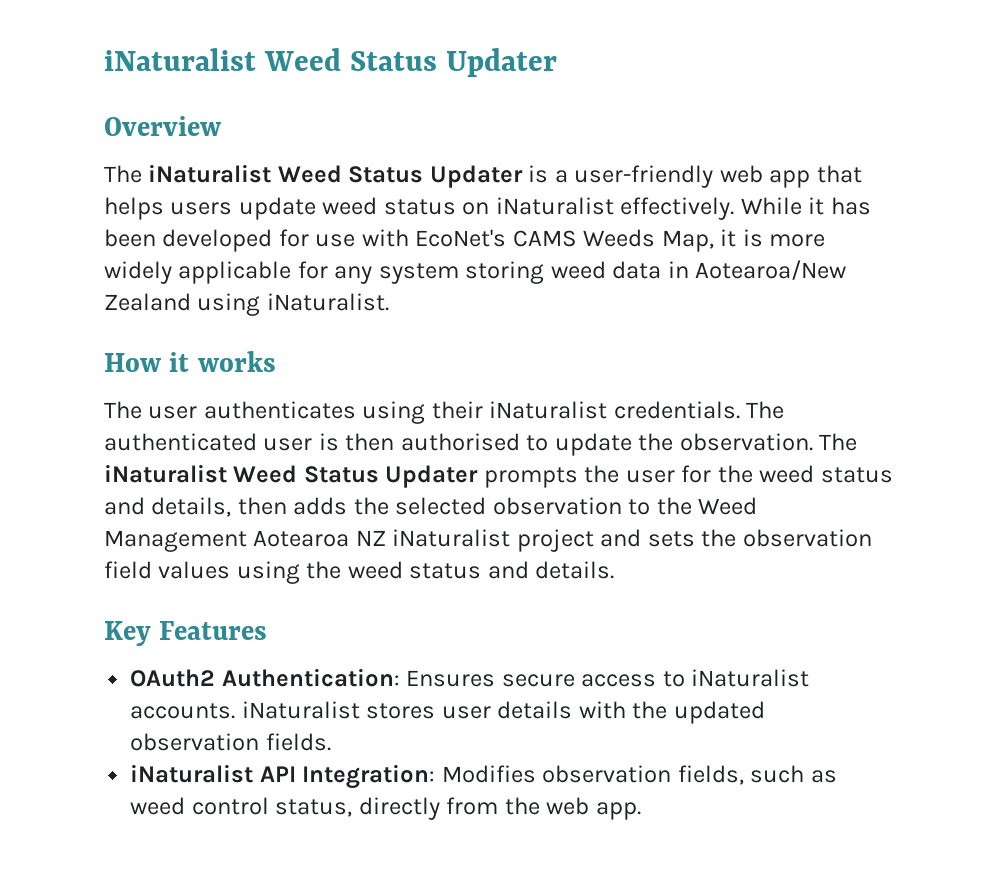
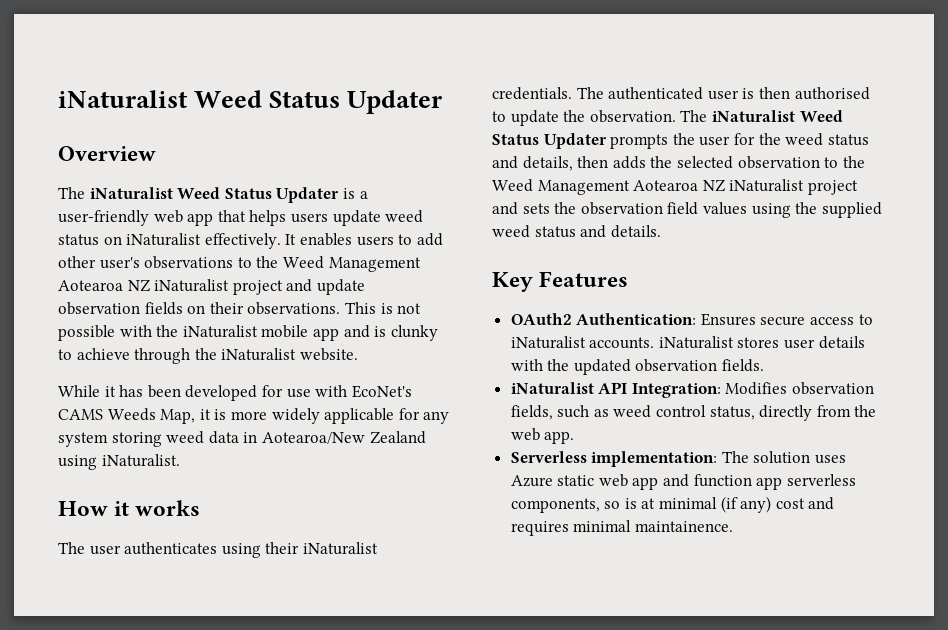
- The iNaturalist Weed Status Updater is a user-friendly web app that helps users update weed status on iNaturalist effectively. While it has been developed for use with EcoNet's CAMS Weeds Map, it is more widely applicable for any system storing weed data in Aotearoa/New Zealand using iNaturalist.
+ The iNaturalist Weed Status Updater is a user-friendly web app that helps users update weed status on iNaturalist effectively. It enables users to add other user's observations to the Weed Management Aotearoa NZ iNaturalist project and update observation fields on their observations. This is not possible with the iNaturalist mobile app and is clunky to achieve through the iNaturalist website.
+ While it has been developed for use with EcoNet's CAMS Weeds Map, it is more widely applicable for any system storing weed data in Aotearoa/New Zealand using iNaturalist.
- The iNaturalist Weed Status Updater prompts the user for the weed status and details, then adds the selected observation to the Weed Management Aotearoa NZ iNaturalist project and sets the observation field values using the weed status and details.
+ The iNaturalist Weed Status Updater prompts the user for the weed status and details, then adds the selected observation to the Weed Management Aotearoa NZ iNaturalist project and sets the observation field values using the supplied weed status and details.
+ Serverless implementation: The solution uses Azure static web app and function app serverless components, so is at minimal (if any) cost and requires minimal maintainence.

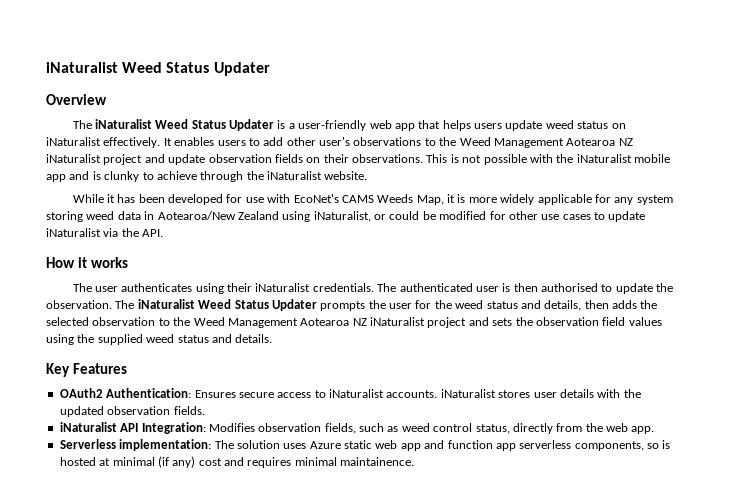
- While it has been developed for use with EcoNet's CAMS Weeds Map, it is more widely applicable for any system storing weed data in Aotearoa/New Zealand using iNaturalist.
+ While it has been developed for use with EcoNet's CAMS Weeds Map, it is more widely applicable for any system storing weed data in Aotearoa/New Zealand using iNaturalist, or could be modified for other use cases to update iNaturalist via the API.
- Serverless implementation: The solution uses Azure static web app and function app serverless components, so is at minimal (if any) cost and requires minimal maintainence.
+ Serverless implementation: The solution uses Azure static web app and function app serverless components, so is hosted at minimal (if any) cost and requires minimal maintainence.

